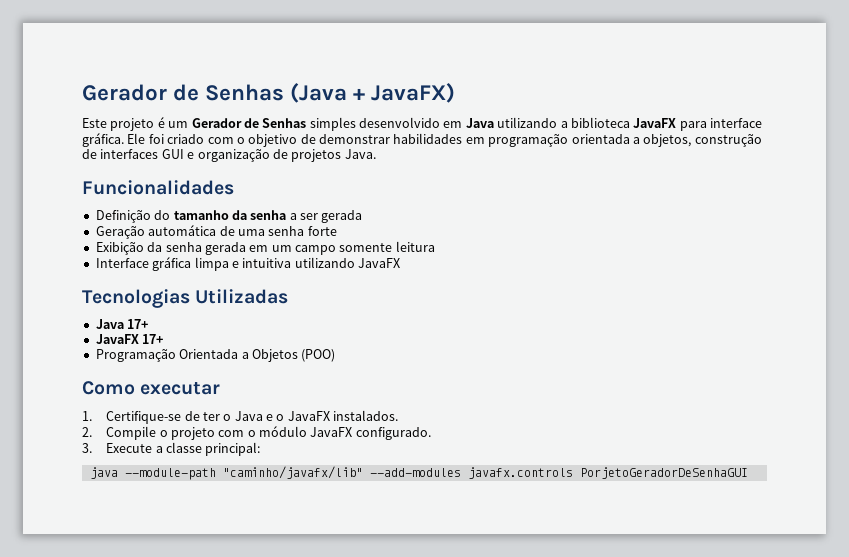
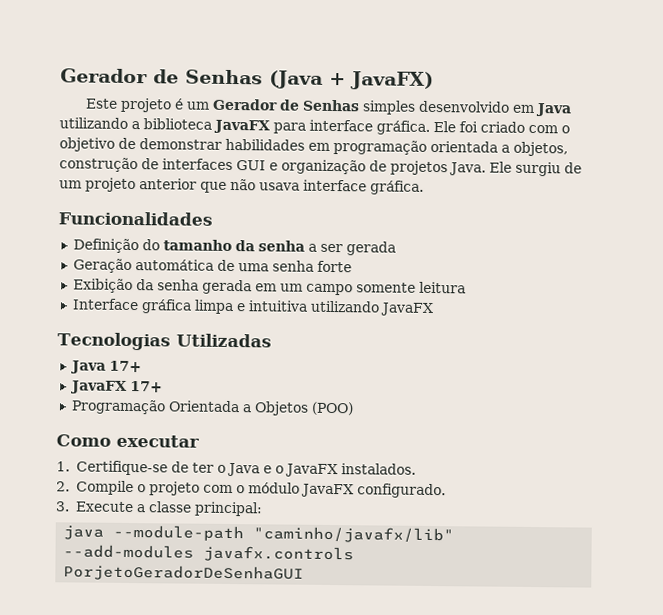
+ Ele surgiu de um projeto anterior que não usava interface gráfica.

